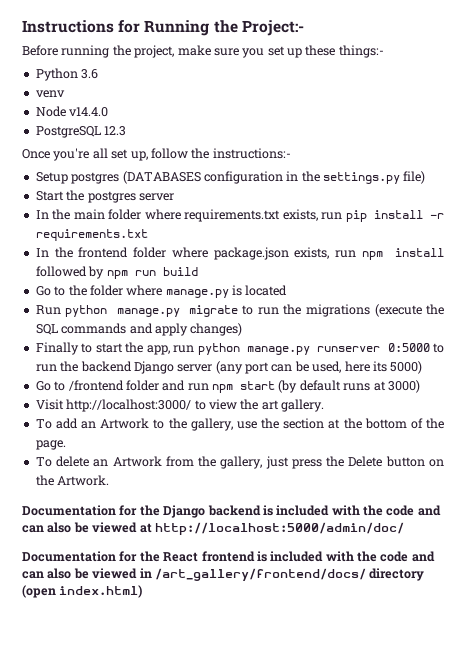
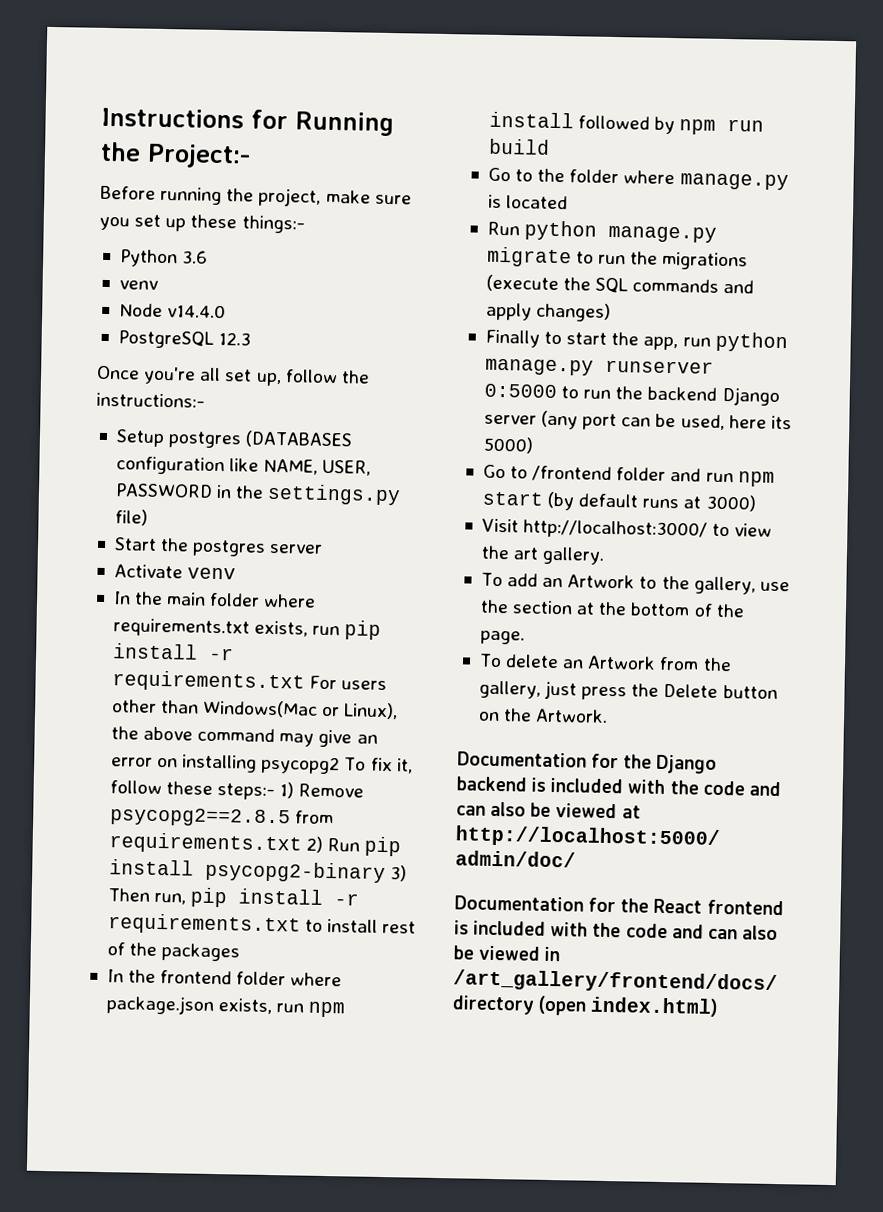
- Setup postgres (DATABASES configuration in the settings.py file)
+ Setup postgres (DATABASES configuration like NAME, USER, PASSWORD in the settings.py file)
+ Activate venv
- In the main folder where requirements.txt exists, run pip install -r requirements.txt
+ In the main folder where requirements.txt exists, run pip install -r requirements.txt For users other than Windows(Mac or Linux), the above command may give an error on installing psycopg2 To fix it, follow these steps:- 1) Remove psycopg2==2.8.5 from requirements.txt 2) Run pip install psycopg2-binary 3) Then run, pip install -r requirements.txt to install rest of the packages

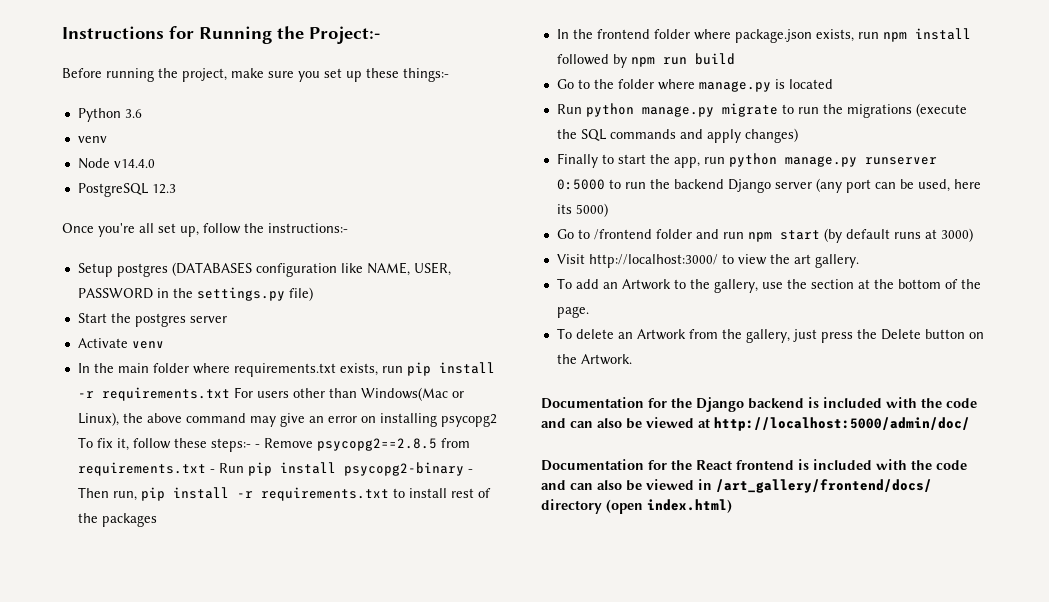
- In the main folder where requirements.txt exists, run pip install -r requirements.txt For users other than Windows(Mac or Linux), the above command may give an error on installing psycopg2 To fix it, follow these steps:- 1) Remove psycopg2==2.8.5 from requirements.txt 2) Run pip install psycopg2-binary 3) Then run, pip install -r requirements.txt to install rest of the packages
+ In the main folder where requirements.txt exists, run pip install -r requirements.txt For users other than Windows(Mac or Linux), the above command may give an error on installing psycopg2 To fix it, follow these steps:- - Remove psycopg2==2.8.5 from requirements.txt - Run pip install psycopg2-binary - Then run, pip install -r requirements.txt to install rest of the packages

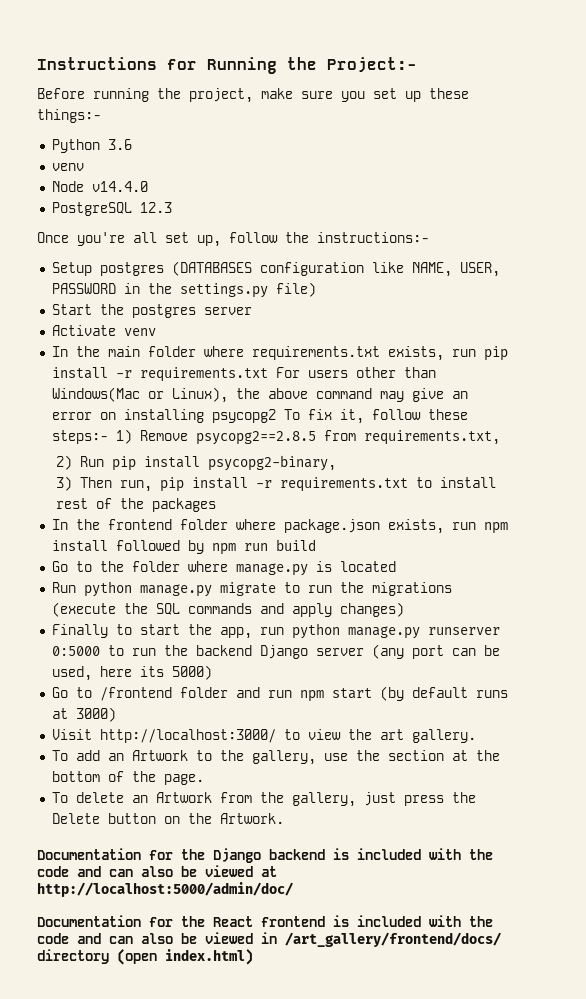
- In the main folder where requirements.txt exists, run pip install -r requirements.txt For users other than Windows(Mac or Linux), the above command may give an error on installing psycopg2 To fix it, follow these steps:- - Remove psycopg2==2.8.5 from requirements.txt - Run pip install psycopg2-binary - Then run, pip install -r requirements.txt to install rest of the packages
+ In the main folder where requirements.txt exists, run pip install -r requirements.txt For users other than Windows(Mac or Linux), the above command may give an error on installing psycopg2 To fix it, follow these steps:- 1) Remove psycopg2==2.8.5 from requirements.txt,
+ 2) Run pip install psycopg2-binary,
+ 3) Then run, pip install -r requirements.txt to install rest of the packages

